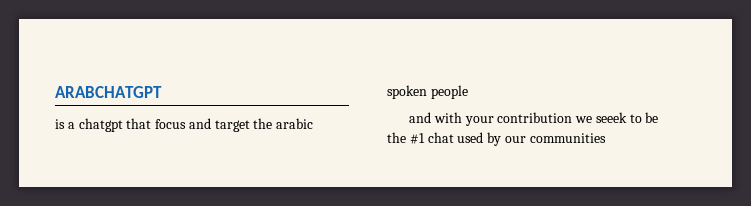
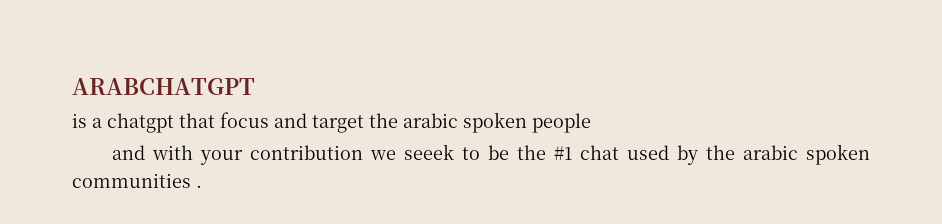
- and with your contribution we seeek to be the #1 chat used by our communities
+ and with your contribution we seeek to be the #1 chat used by the arabic spoken communities .

